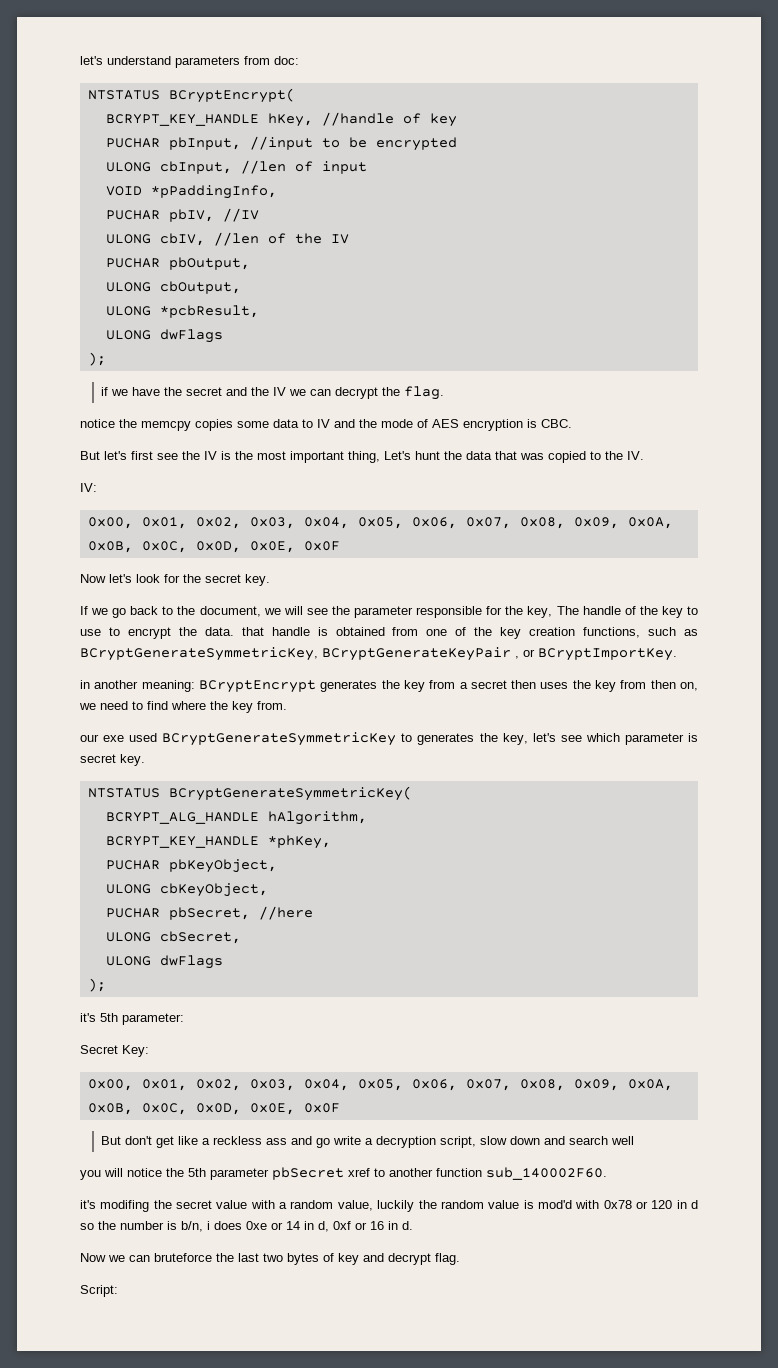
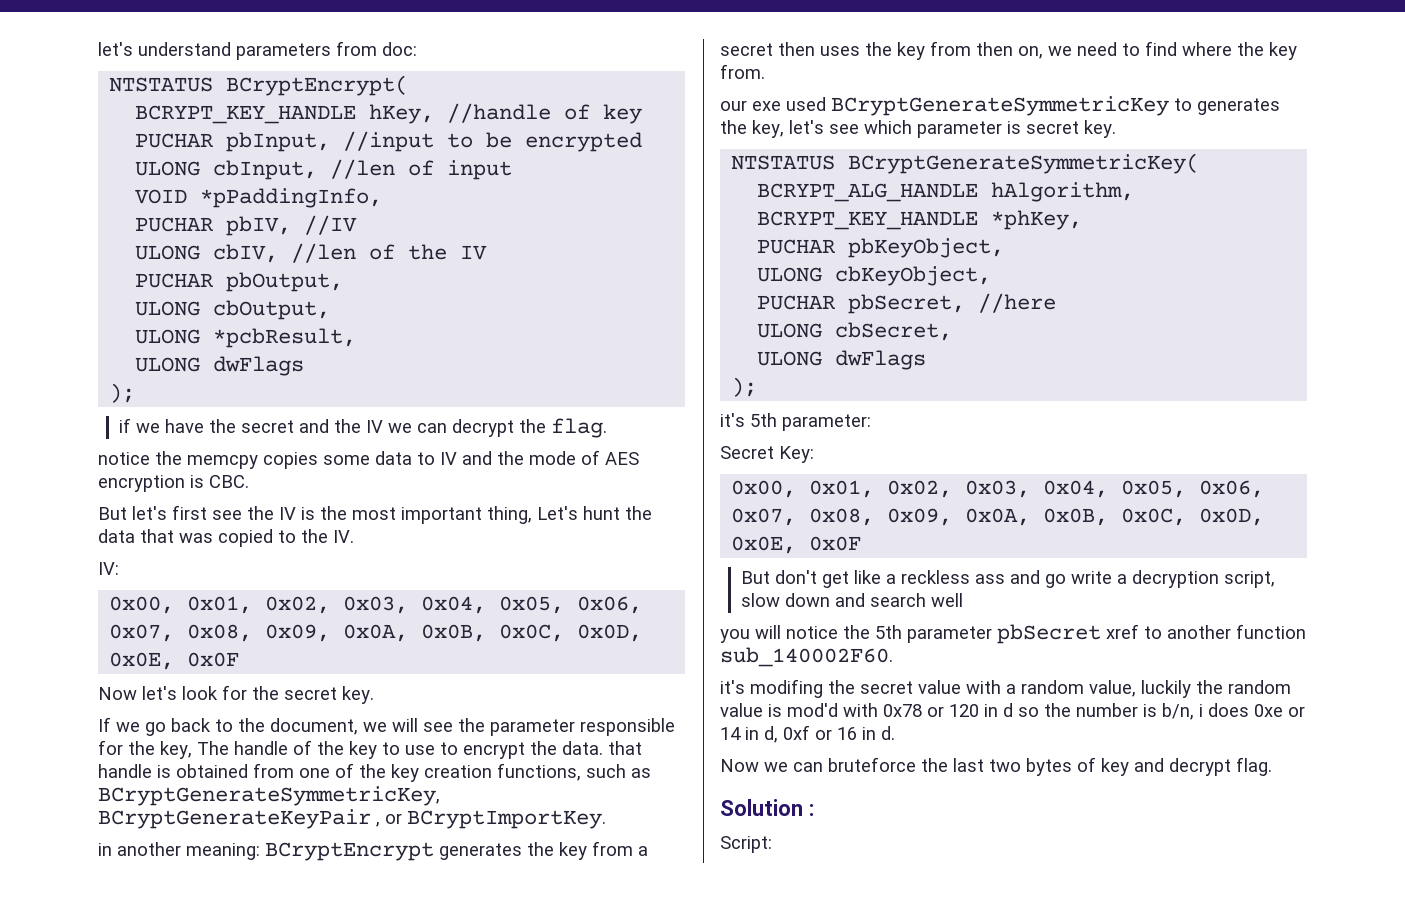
+ Solution :

